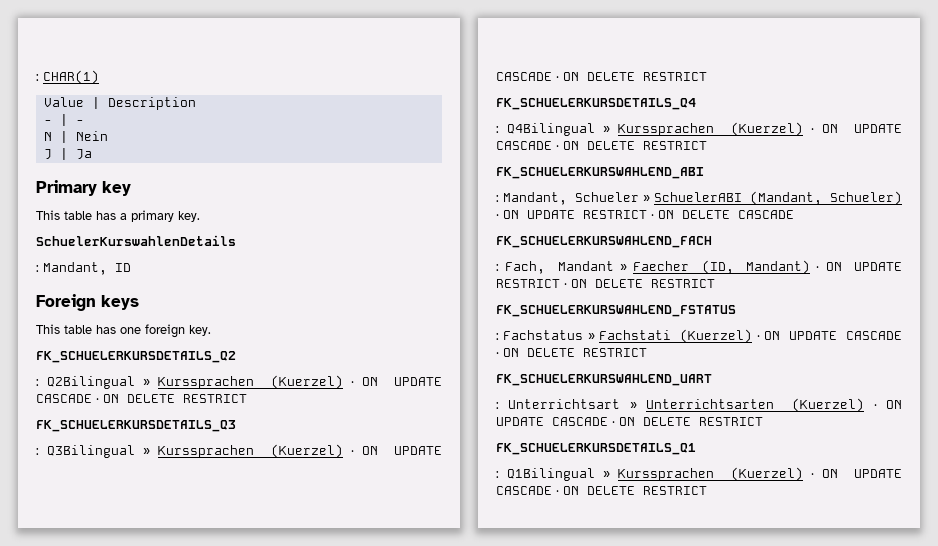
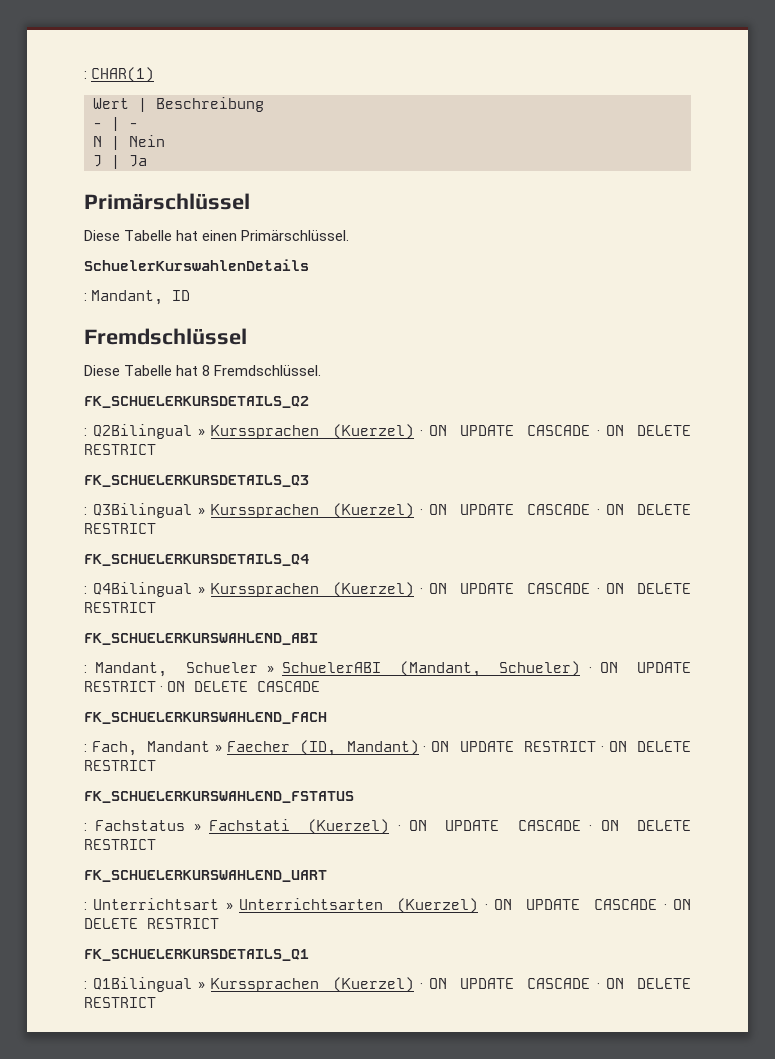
- Value | Description
+ Wert | Beschreibung
- Primary key
- This table has a primary key.
+ Primärschlüssel
+ Diese Tabelle hat einen Primärschlüssel.
  SchuelerKurswahlenDetails
  : Mandant, ID
- Foreign keys
- This table has one foreign key.
+ Fremdschlüssel
+ Diese Tabelle hat 8 Fremdschlüssel.

